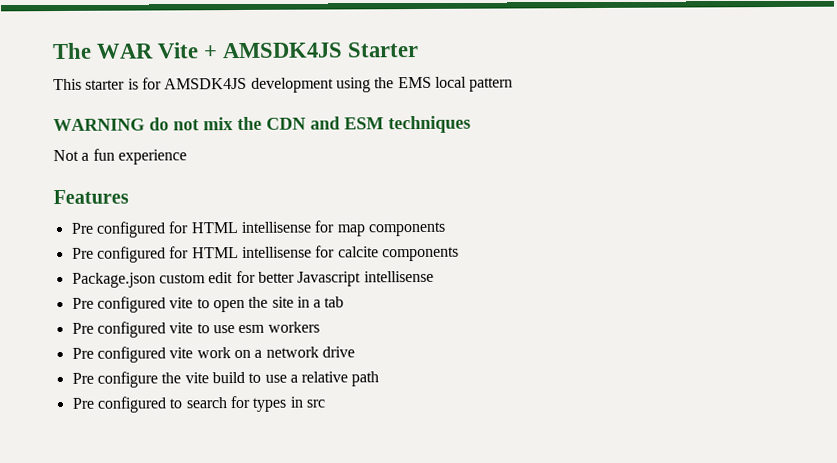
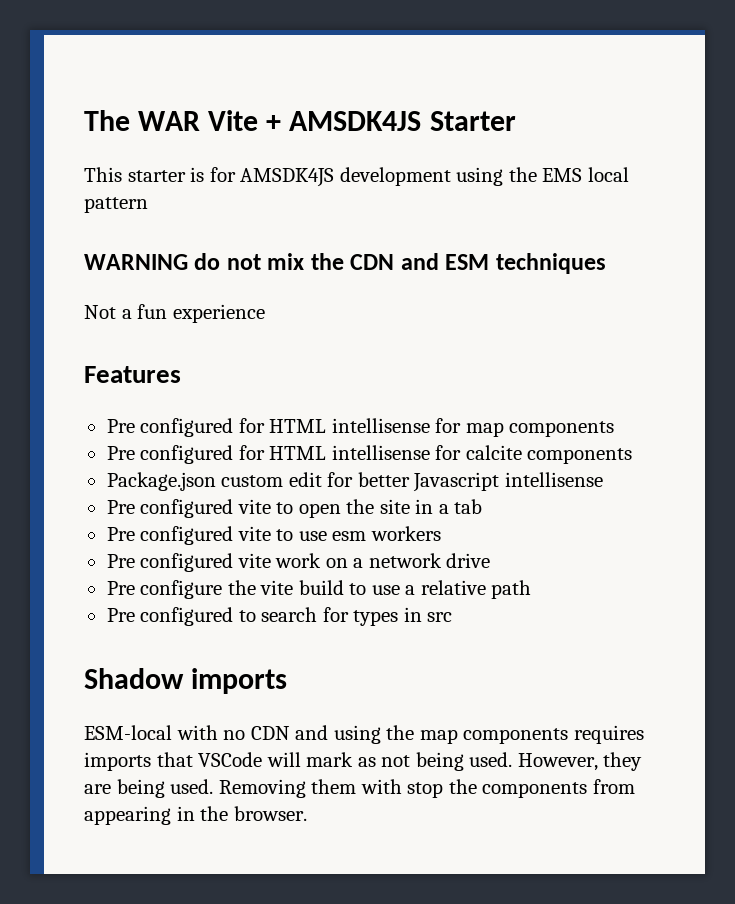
+ Shadow imports
+ ESM-local with no CDN and using the map components requires imports that VSCode will mark as not being used. However, they are being used. Removing them with stop the components from appearing in the browser.

